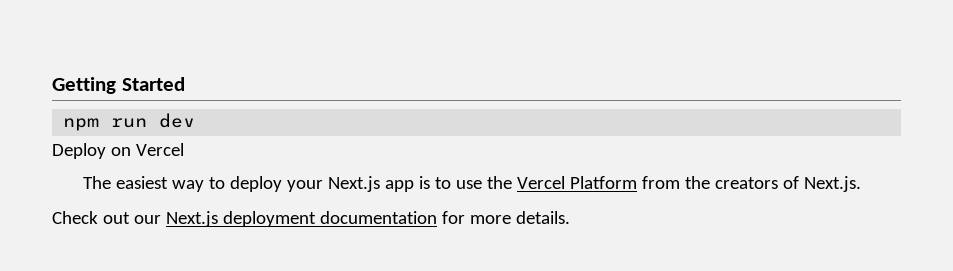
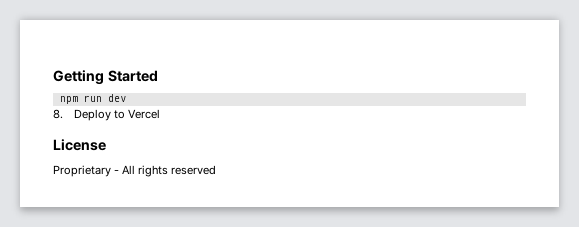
- Deploy on Vercel
- The easiest way to deploy your Next.js app is to use the Vercel Platform from the creators of Next.js.
- Check out our Next.js deployment documentation for more details.
+ 8. Deploy to Vercel
+ License
+ Proprietary - All rights reserved

